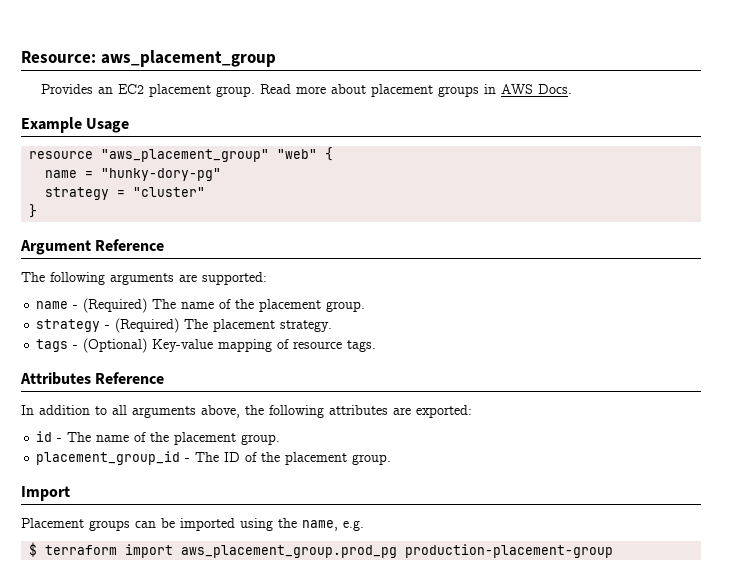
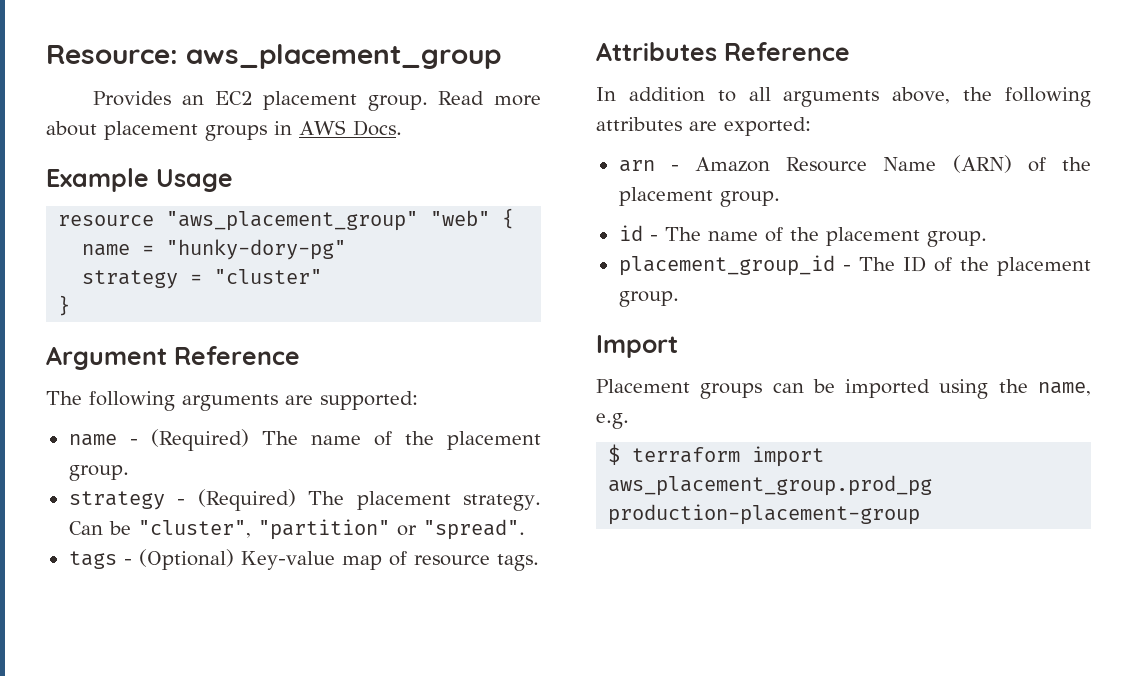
+ Can be "cluster", "partition" or "spread".
- tags - (Optional) Key-value mapping of resource tags.
+ tags - (Optional) Key-value map of resource tags.
+ arn - Amazon Resource Name (ARN) of the placement group.

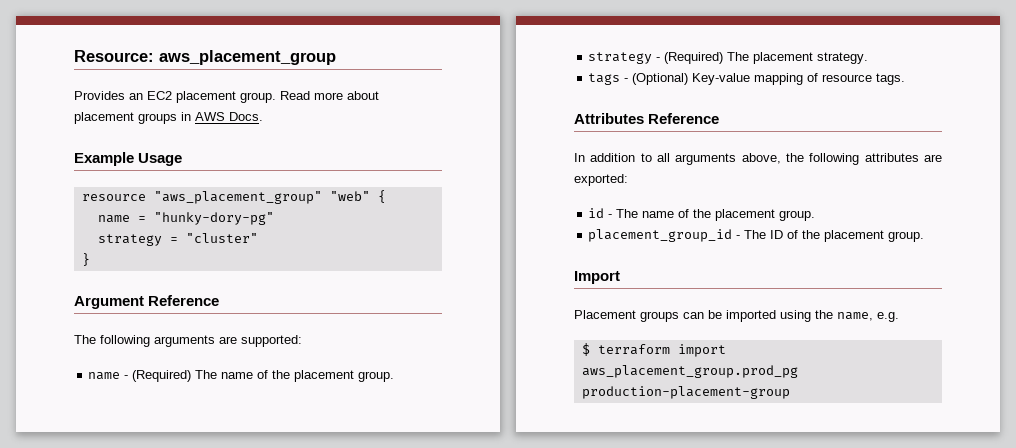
- Can be "cluster", "partition" or "spread".
- tags - (Optional) Key-value map of resource tags.
+ tags - (Optional) Key-value mapping of resource tags.
- arn - Amazon Resource Name (ARN) of the placement group.

